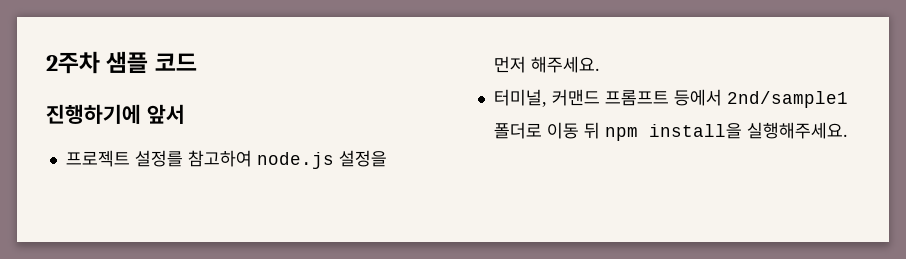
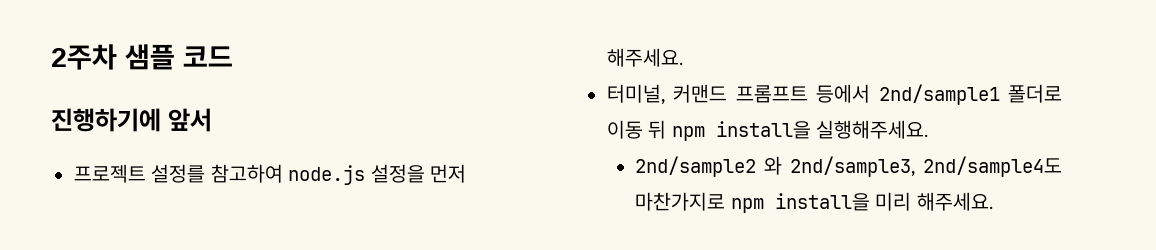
+ 2nd/sample2 와 2nd/sample3, 2nd/sample4도 마찬가지로 npm install을 미리 해주세요.

